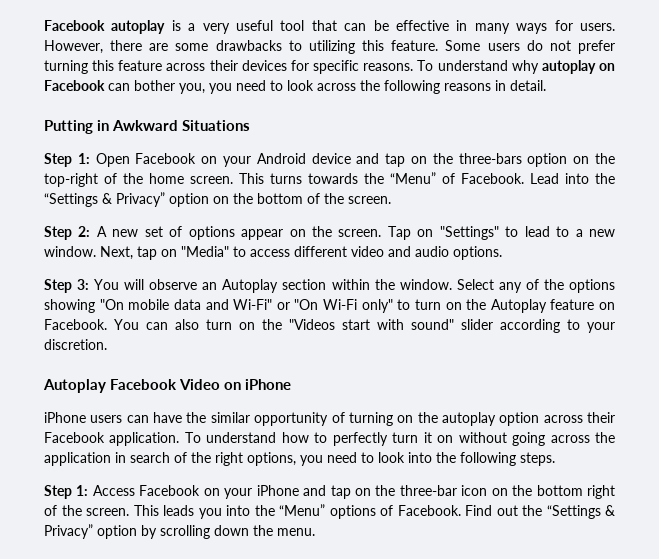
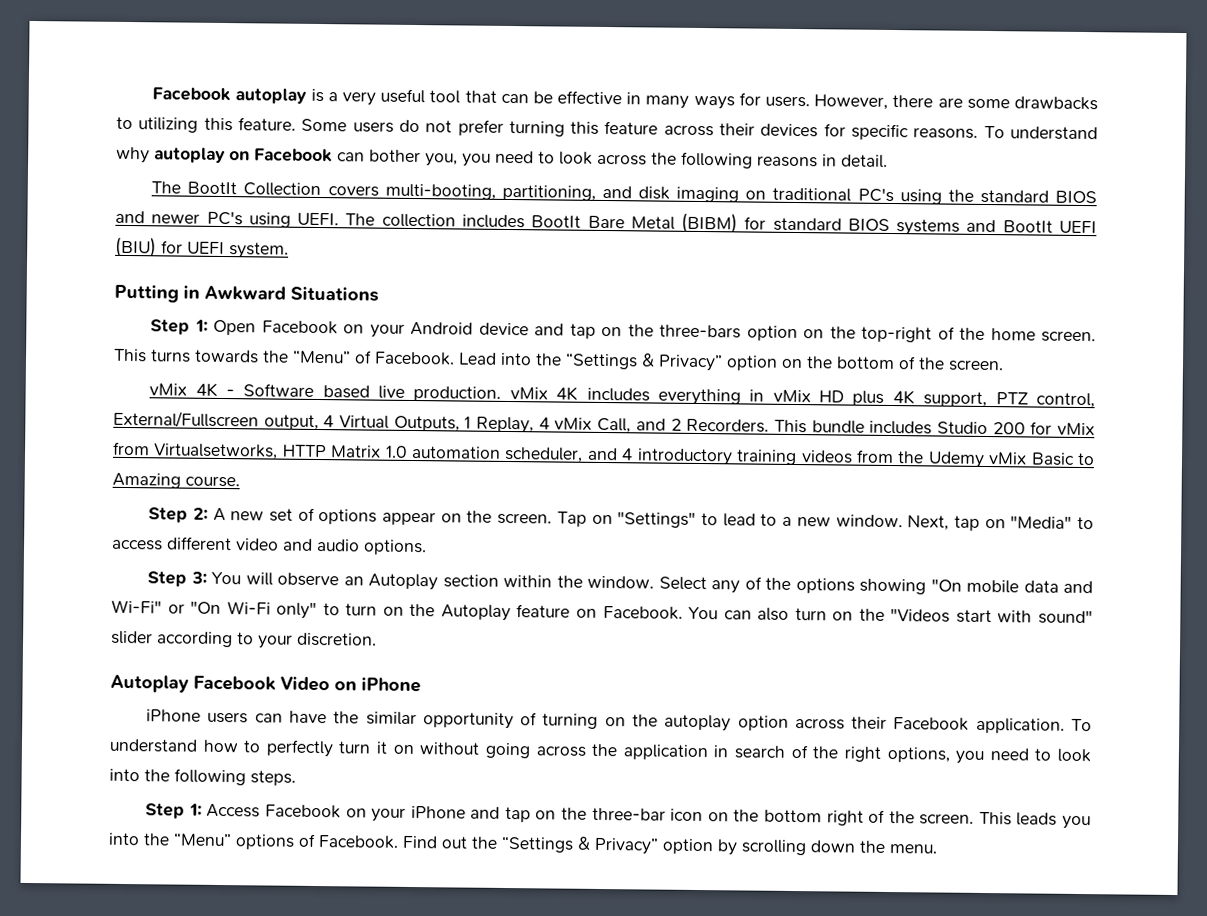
+ The BootIt Collection covers multi-booting, partitioning, and disk imaging on traditional PC's using the standard BIOS and newer PC's using UEFI. The collection includes BootIt Bare Metal (BIBM) for standard BIOS systems and BootIt UEFI (BIU) for UEFI system.
+ vMix 4K - Software based live production. vMix 4K includes everything in vMix HD plus 4K support, PTZ control, External/Fullscreen output, 4 Virtual Outputs, 1 Replay, 4 vMix Call, and 2 Recorders. This bundle includes Studio 200 for vMix from Virtualsetworks, HTTP Matrix 1.0 automation scheduler, and 4 introductory training videos from the Udemy vMix Basic to Amazing course.

